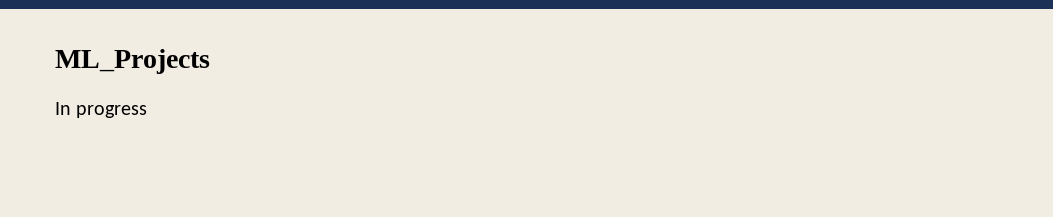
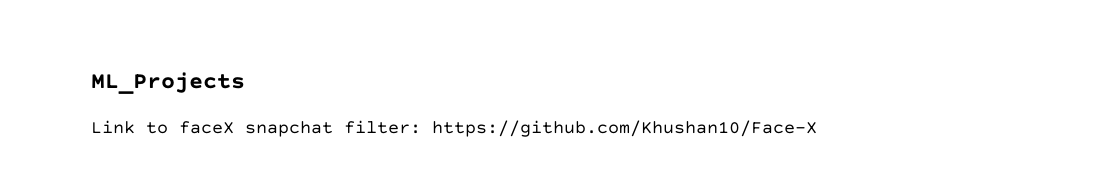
- In progress
+ Link to faceX snapchat filter: https://github.com/Khushan10/Face-X

